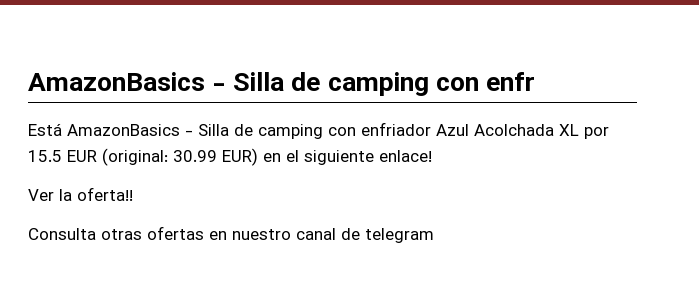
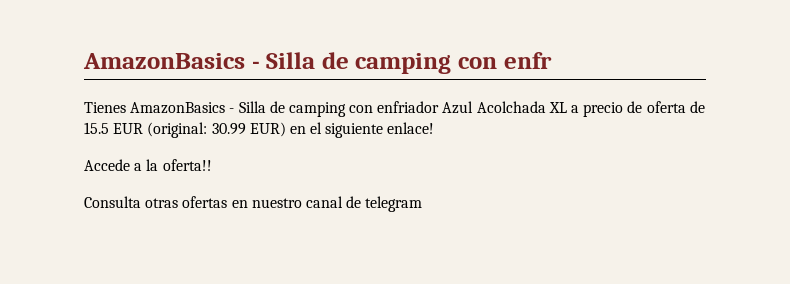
- Está AmazonBasics - Silla de camping con enfriador Azul Acolchada XL por 15.5 EUR (original: 30.99 EUR) en el siguiente enlace!
+ Tienes AmazonBasics - Silla de camping con enfriador Azul Acolchada XL a precio de oferta de 15.5 EUR (original: 30.99 EUR) en el siguiente enlace!
- Ver la oferta!!
+ Accede a la oferta!!

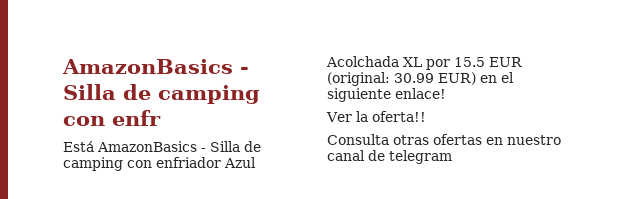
- Tienes AmazonBasics - Silla de camping con enfriador Azul Acolchada XL a precio de oferta de 15.5 EUR (original: 30.99 EUR) en el siguiente enlace!
+ Está AmazonBasics - Silla de camping con enfriador Azul Acolchada XL por 15.5 EUR (original: 30.99 EUR) en el siguiente enlace!
- Accede a la oferta!!
+ Ver la oferta!!

